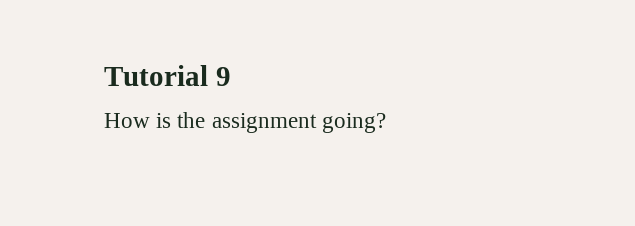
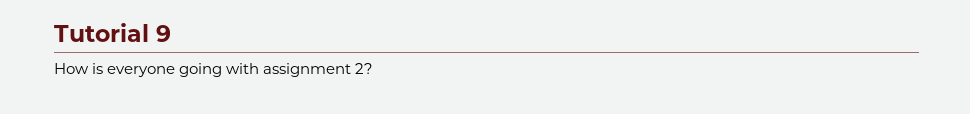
- How is the assignment going?
+ How is everyone going with assignment 2?

